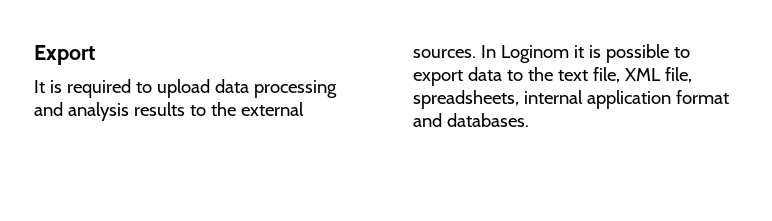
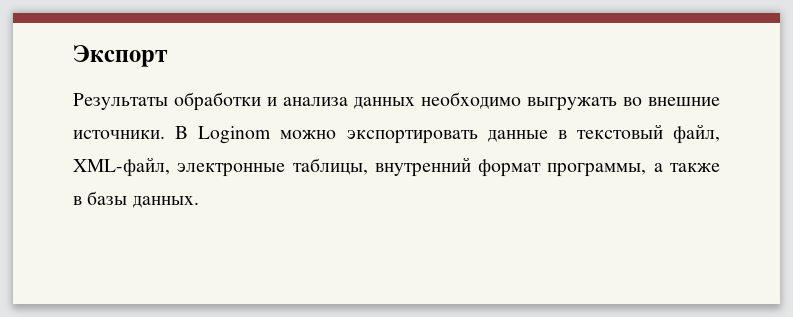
- Export
- It is required to upload data processing and analysis results to the external sources. In Loginom it is possible to export data to the text file, XML file, spreadsheets, internal application format and databases.
+ Экспорт
+ Результаты обработки и анализа данных необходимо выгружать во внешние источники. В Loginom можно экспортировать данные в текстовый файл, XML-файл, электронные таблицы, внутренний формат программы, а также в базы данных.

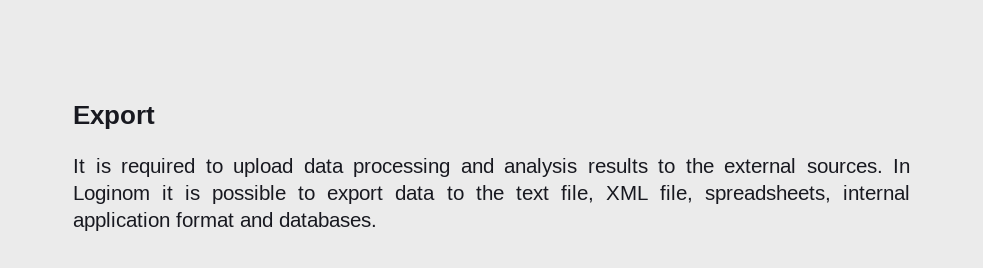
- Экспорт
- Результаты обработки и анализа данных необходимо выгружать во внешние источники. В Loginom можно экспортировать данные в текстовый файл, XML-файл, электронные таблицы, внутренний формат программы, а также в базы данных.
+ Export
+ It is required to upload data processing and analysis results to the external sources. In Loginom it is possible to export data to the text file, XML file, spreadsheets, internal application format and databases.

